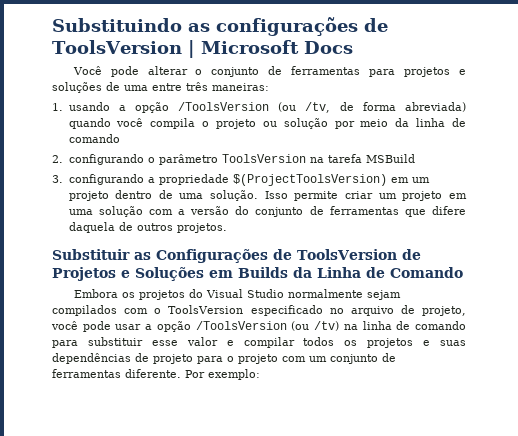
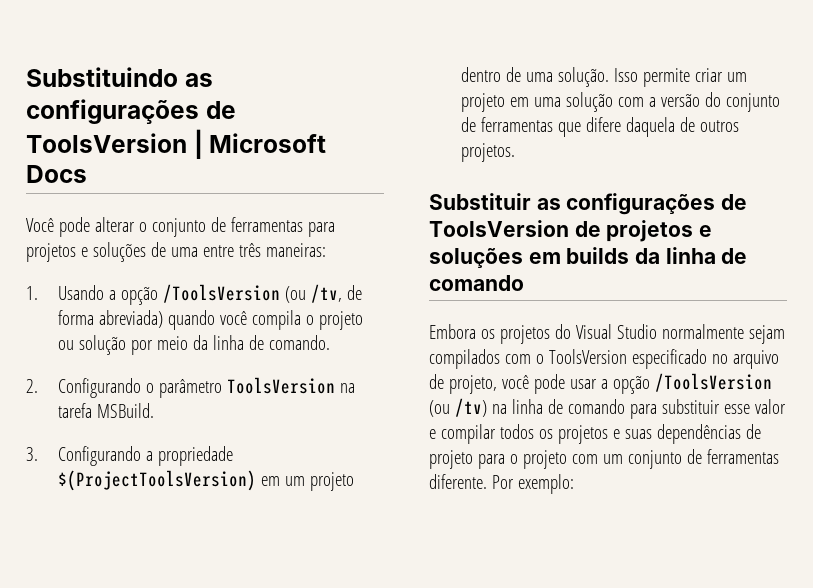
- 1. usando a opção /ToolsVersion (ou /tv, de forma abreviada) quando você compila o projeto ou solução por meio da linha de comando
+ 1. Usando a opção /ToolsVersion (ou /tv, de forma abreviada) quando você compila o projeto ou solução por meio da linha de comando.
- 2. configurando o parâmetro ToolsVersion na tarefa MSBuild
+ 2. Configurando o parâmetro ToolsVersion na tarefa MSBuild.
- 3. configurando a propriedade $(ProjectToolsVersion) em um projeto dentro de uma solução.
+ 3. Configurando a propriedade $(ProjectToolsVersion) em um projeto dentro de uma solução.
- Substituir as Configurações de ToolsVersion de Projetos e Soluções em Builds da Linha de Comando
+ Substituir as configurações de ToolsVersion de projetos e soluções em builds da linha de comando

